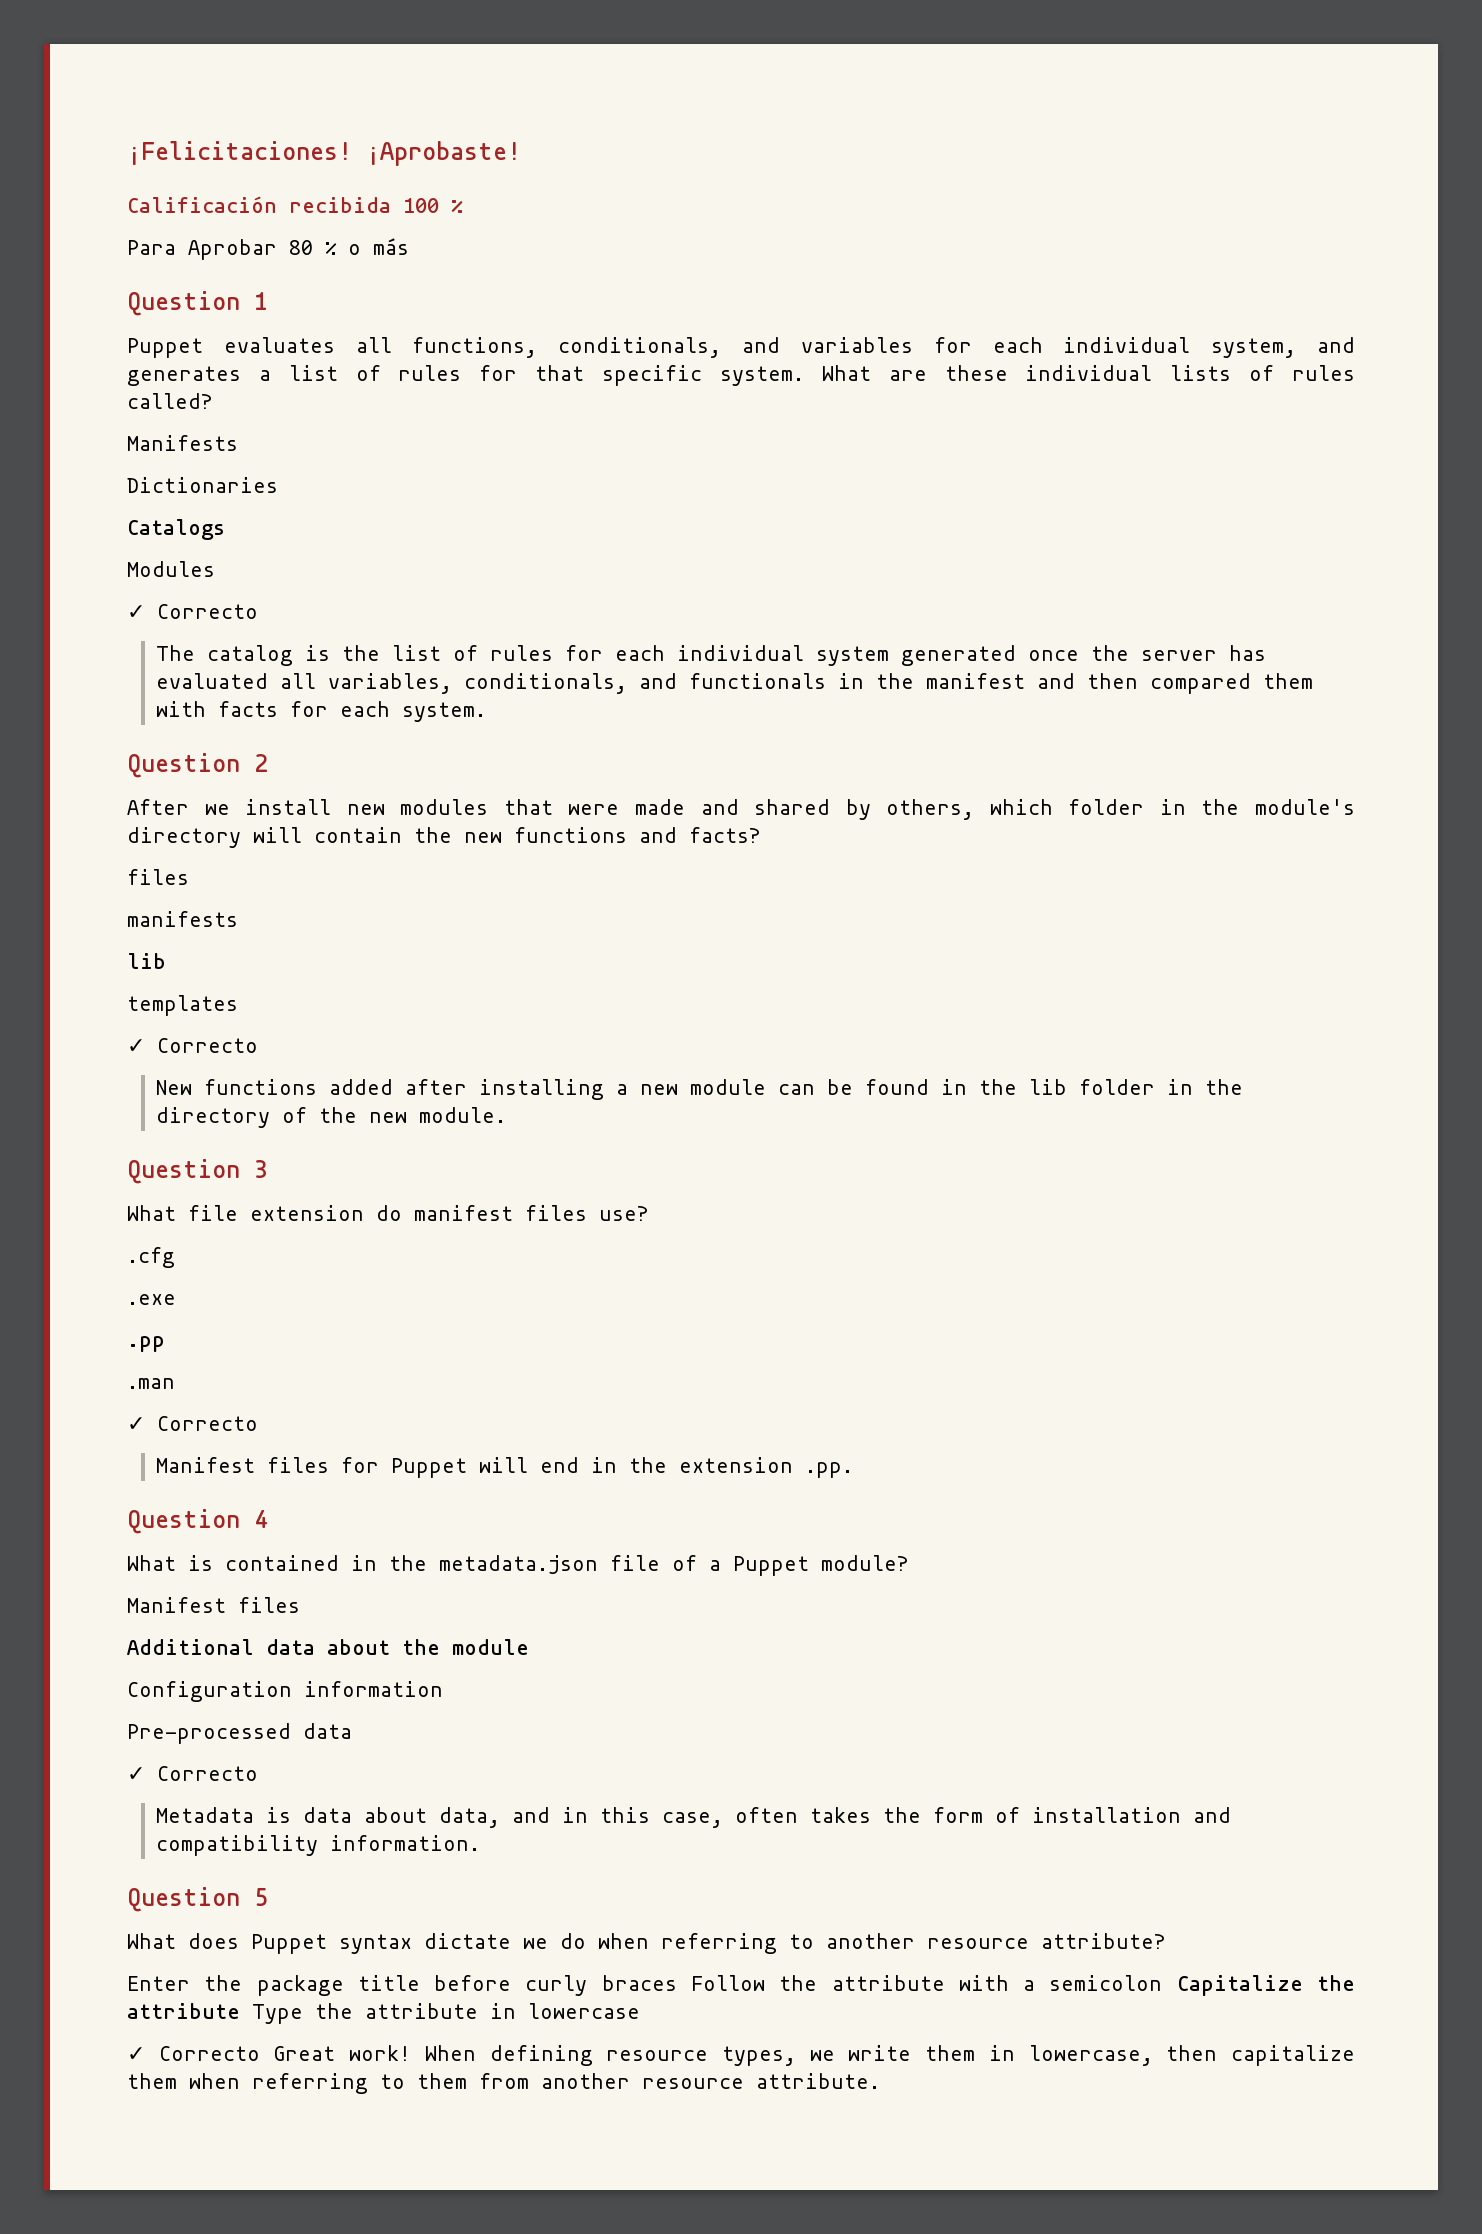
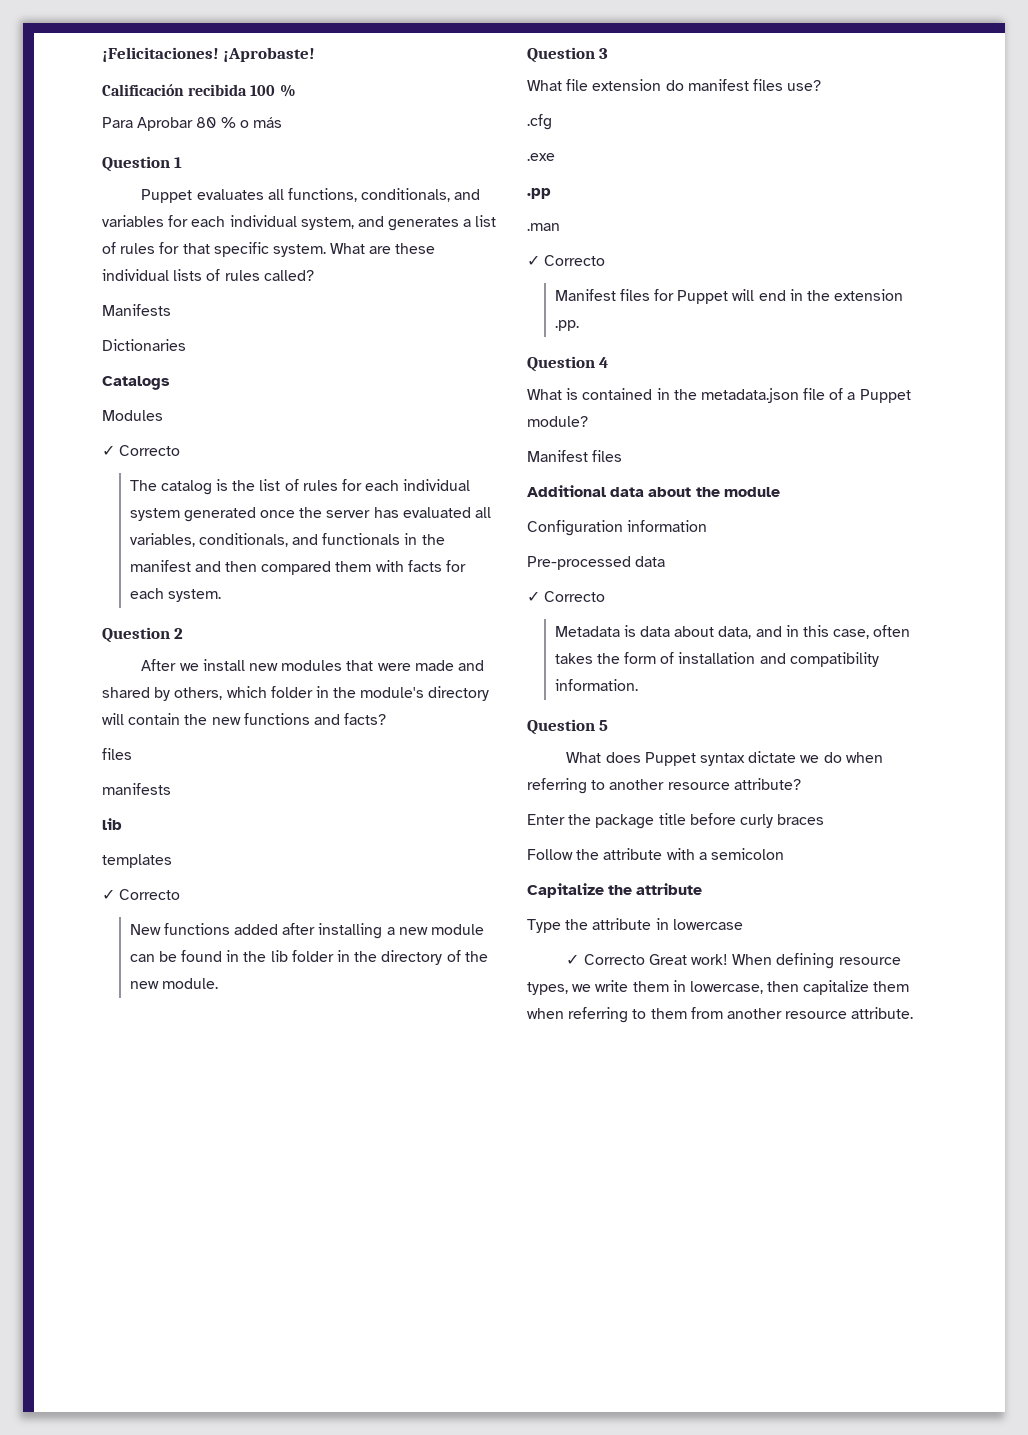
- Enter the package title before curly braces Follow the attribute with a semicolon Capitalize the attribute Type the attribute in lowercase
+ Enter the package title before curly braces
+ Follow the attribute with a semicolon
+ Capitalize the attribute
+ Type the attribute in lowercase

